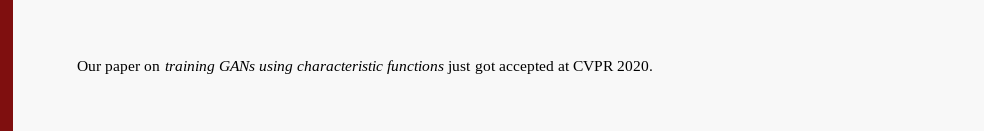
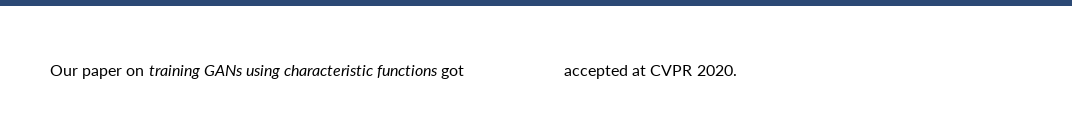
- Our paper on training GANs using characteristic functions just got accepted at CVPR 2020.
+ Our paper on training GANs using characteristic functions got accepted at CVPR 2020.

